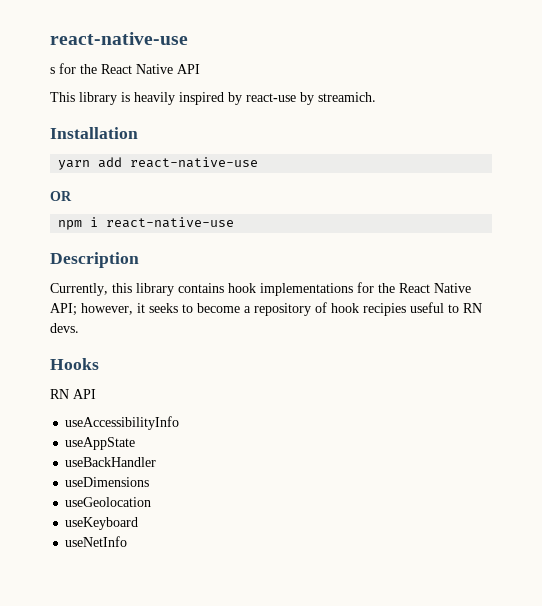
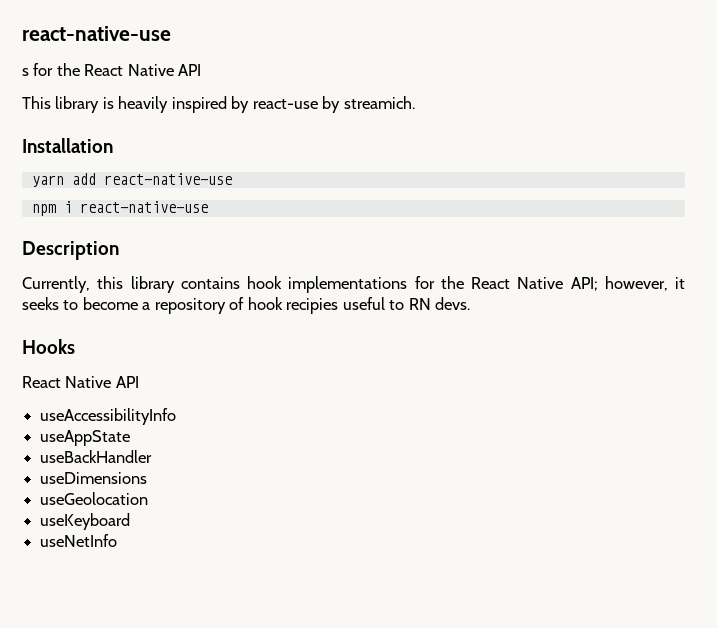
- OR
  Hooks
- RN API
+ React Native API

